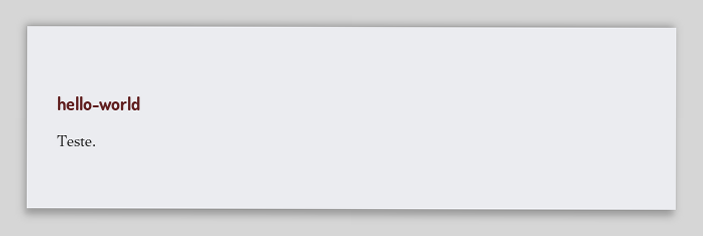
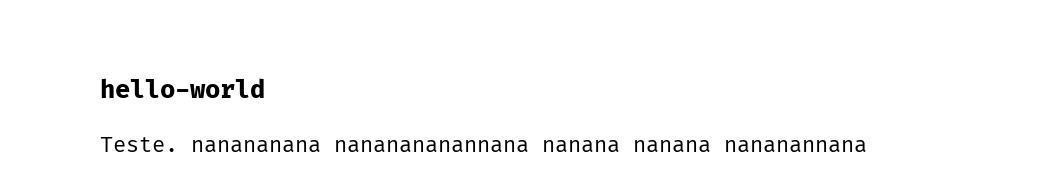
- Teste.
+ Teste. nanananana nananananannana nanana nanana nananannana

